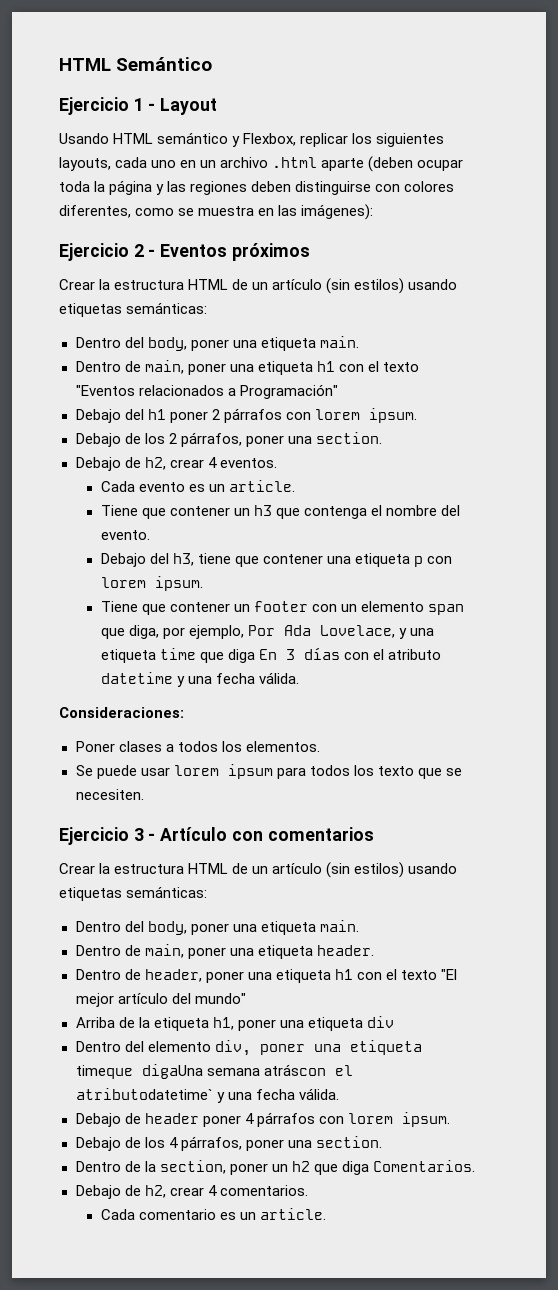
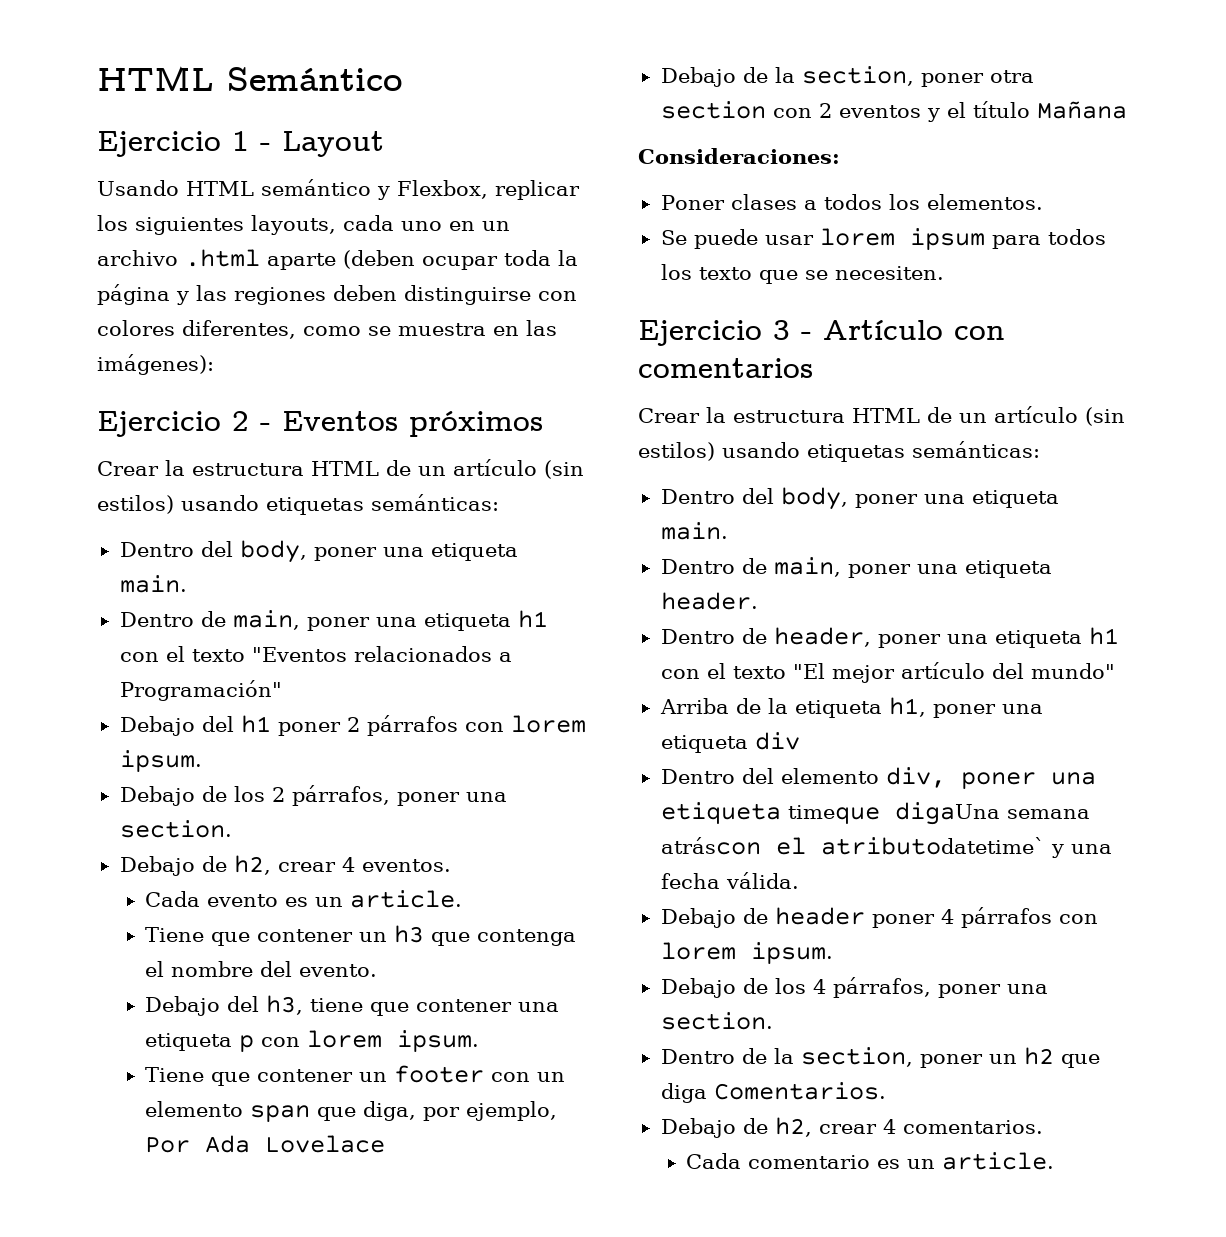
- Tiene que contener un footer con un elemento span que diga, por ejemplo, Por Ada Lovelace, y una etiqueta time que diga En 3 días con el atributo datetime y una fecha válida.
+ Tiene que contener un footer con un elemento span que diga, por ejemplo, Por Ada Lovelace
+ Debajo de la section, poner otra section con 2 eventos y el título Mañana

